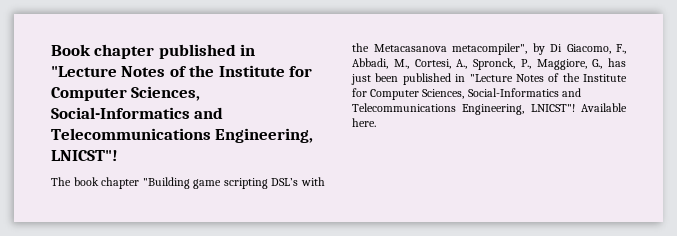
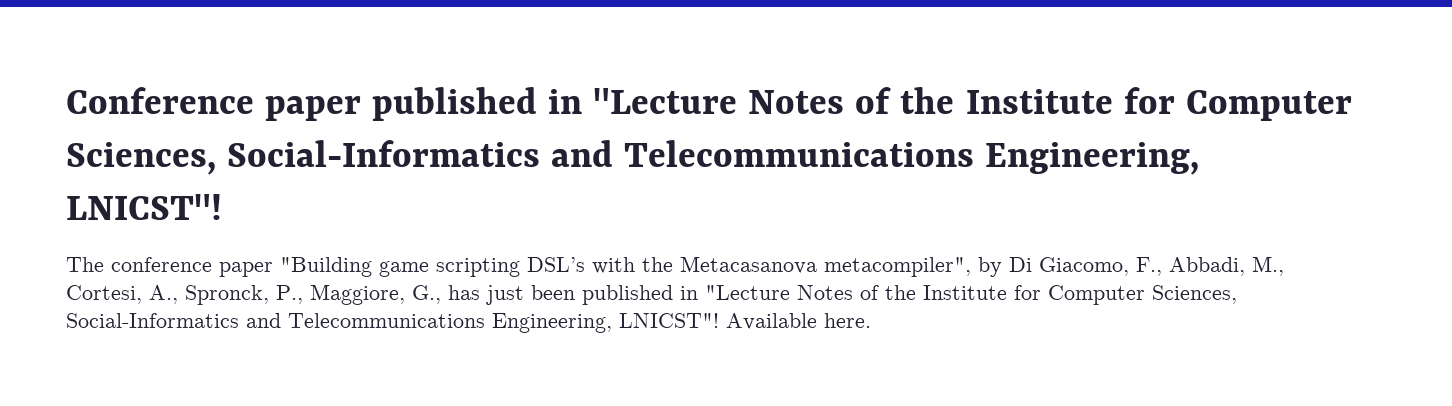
- Book chapter published in "Lecture Notes of the Institute for Computer Sciences, Social-Informatics and Telecommunications Engineering, LNICST"!
+ Conference paper published in "Lecture Notes of the Institute for Computer Sciences, Social-Informatics and Telecommunications Engineering, LNICST"!
- The book chapter "Building game scripting DSL’s with the Metacasanova metacompiler", by Di Giacomo, F., Abbadi, M., Cortesi, A., Spronck, P., Maggiore, G., has just been published in "Lecture Notes of the Institute for Computer Sciences, Social-Informatics and Telecommunications Engineering, LNICST"!
+ The conference paper "Building game scripting DSL’s with the Metacasanova metacompiler", by Di Giacomo, F., Abbadi, M., Cortesi, A., Spronck, P., Maggiore, G., has just been published in "Lecture Notes of the Institute for Computer Sciences, Social-Informatics and Telecommunications Engineering, LNICST"!

